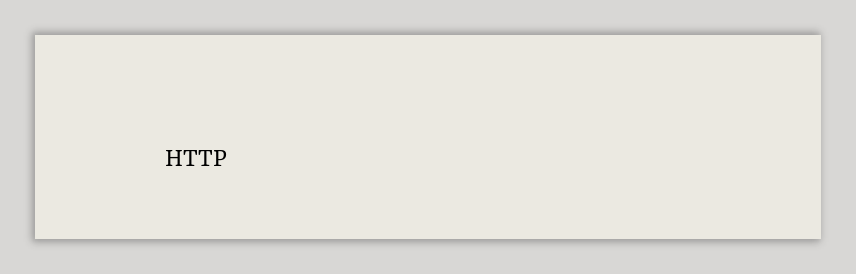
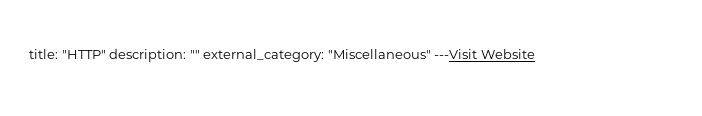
- HTTP
+ title: "HTTP" description: "" external_category: "Miscellaneous" ---Visit Website

